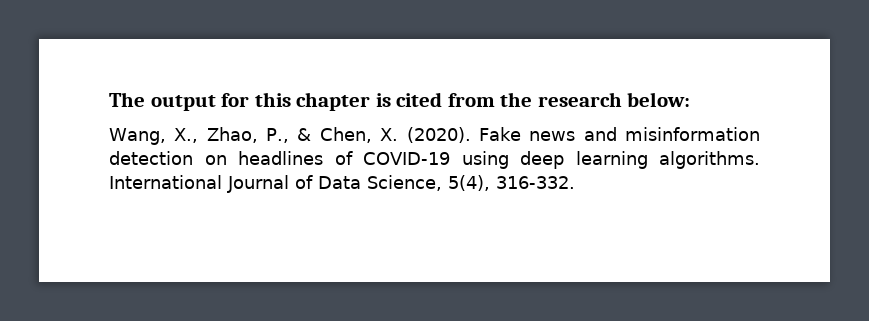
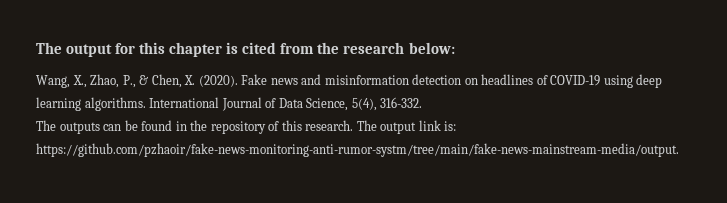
+ The outputs can be found in the repository of this research. The output link is: https://github.com/pzhaoir/fake-news-monitoring-anti-rumor-systm/tree/main/fake-news-mainstream-media/output.

